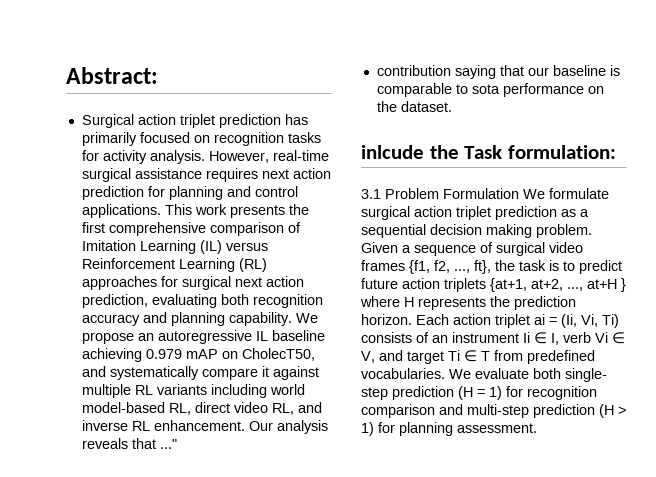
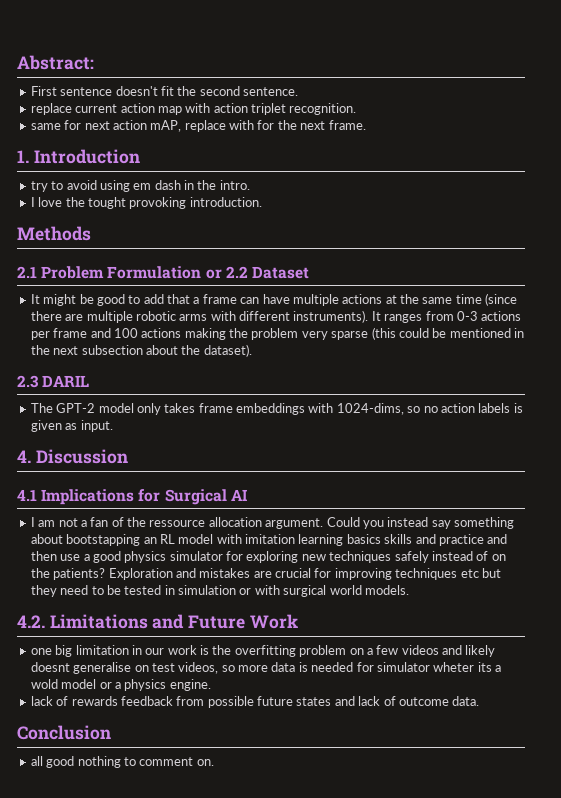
- Surgical action triplet prediction has primarily focused on recognition tasks for activity analysis. However, real-time surgical assistance requires next action prediction for planning and control applications. This work presents the first comprehensive comparison of Imitation Learning (IL) versus Reinforcement Learning (RL) approaches for surgical next action prediction, evaluating both recognition accuracy and planning capability. We propose an autoregressive IL baseline achieving 0.979 mAP on CholecT50, and systematically compare it against multiple RL variants including world model-based RL, direct video RL, and inverse RL enhancement. Our analysis reveals that ..."
- contribution saying that our baseline is comparable to sota performance on the dataset.
- inlcude the Task formulation:
- 3.1 Problem Formulation We formulate surgical action triplet prediction as a sequential decision making problem. Given a sequence of surgical video frames {f1, f2, ..., ft}, the task is to predict future action triplets {at+1, at+2, ..., at+H } where H represents the prediction horizon. Each action triplet ai = (Ii, Vi, Ti) consists of an instrument Ii ∈ I, verb Vi ∈ V, and target Ti ∈ T from predefined vocabularies. We evaluate both single- step prediction (H = 1) for recognition comparison and multi-step prediction (H > 1) for planning assessment.
+ First sentence doesn't fit the second sentence.
+ replace current action map with action triplet recognition.
+ same for next action mAP, replace with for the next frame.
+ 1. Introduction
+ try to avoid using em dash in the intro.
+ I love the tought provoking introduction.
+ Methods
+ 2.1 Problem Formulation or 2.2 Dataset
+ It might be good to add that a frame can have multiple actions at the same time (since there are multiple robotic arms with different instruments). It ranges from 0-3 actions per frame and 100 actions making the problem very sparse (this could be mentioned in the next subsection about the dataset).
+ 2.3 DARIL
+ The GPT-2 model only takes frame embeddings with 1024-dims, so no action labels is given as input.
+ 4. Discussion
+ 4.1 Implications for Surgical AI
+ I am not a fan of the ressource allocation argument. Could you instead say something about bootstapping an RL model with imitation learning basics skills and practice and then use a good physics simulator for exploring new techniques safely instead of on the patients? Exploration and mistakes are crucial for improving techniques etc but they need to be tested in simulation or with surgical world models.
+ 4.2. Limitations and Future Work
+ one big limitation in our work is the overfitting problem on a few videos and likely doesnt generalise on test videos, so more data is needed for simulator wheter its a wold model or a physics engine.
+ lack of rewards feedback from possible future states and lack of outcome data.
+ Conclusion
+ all good nothing to comment on.

